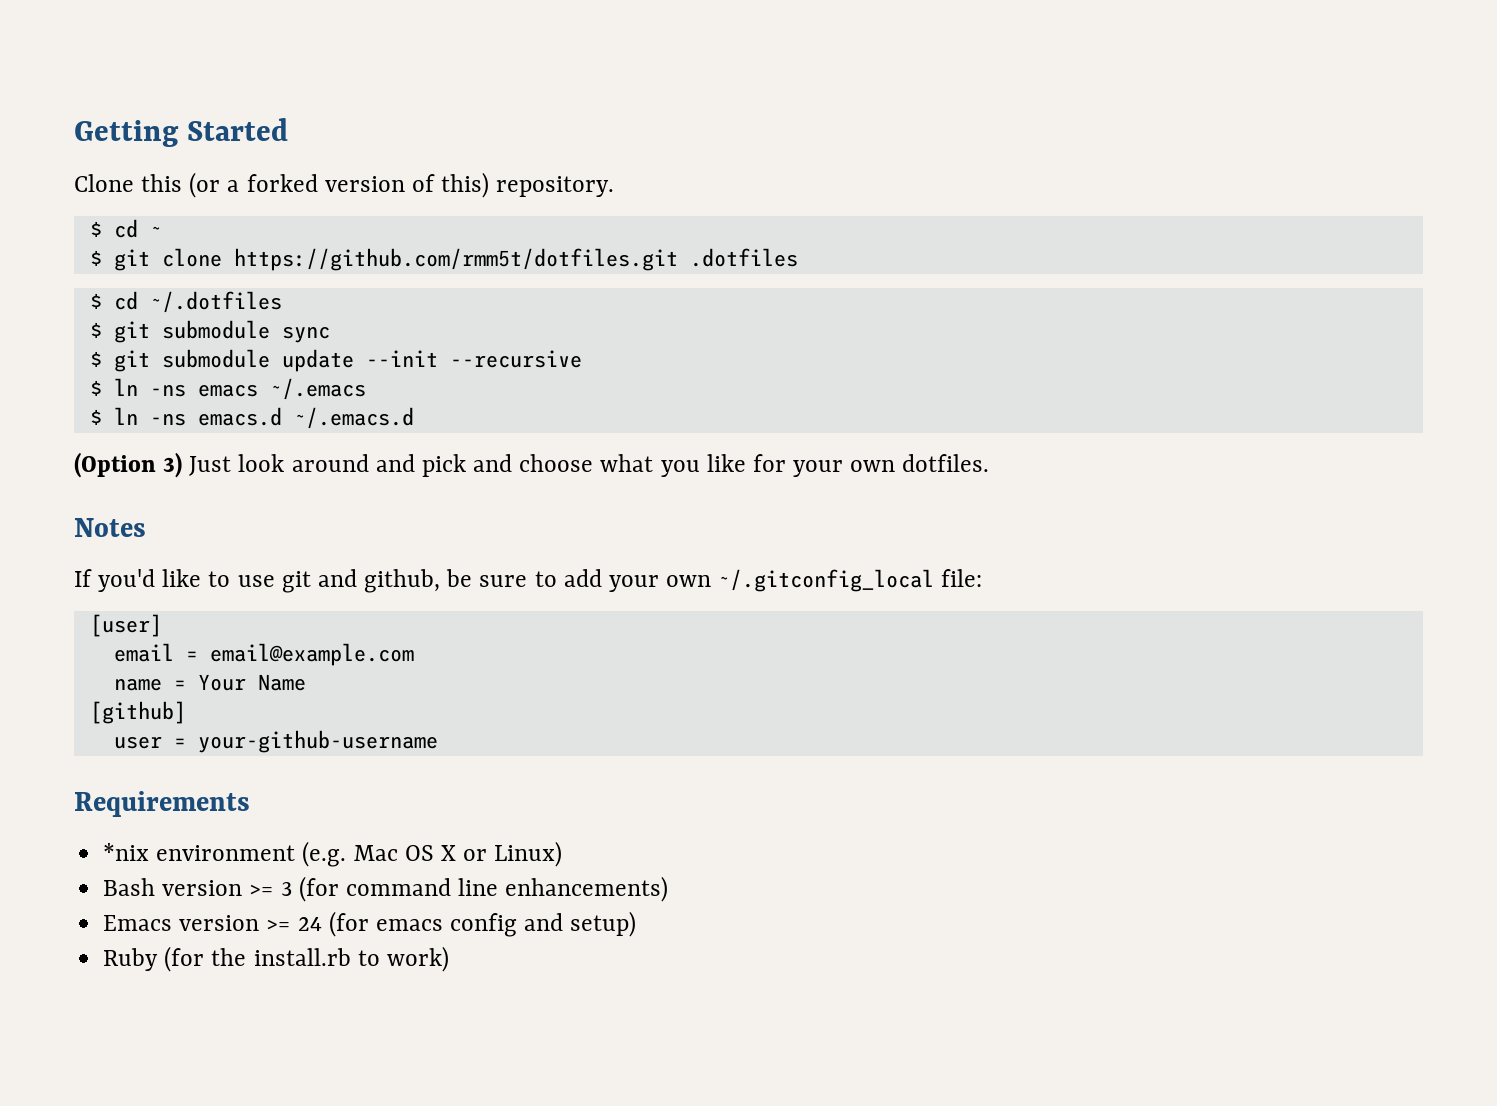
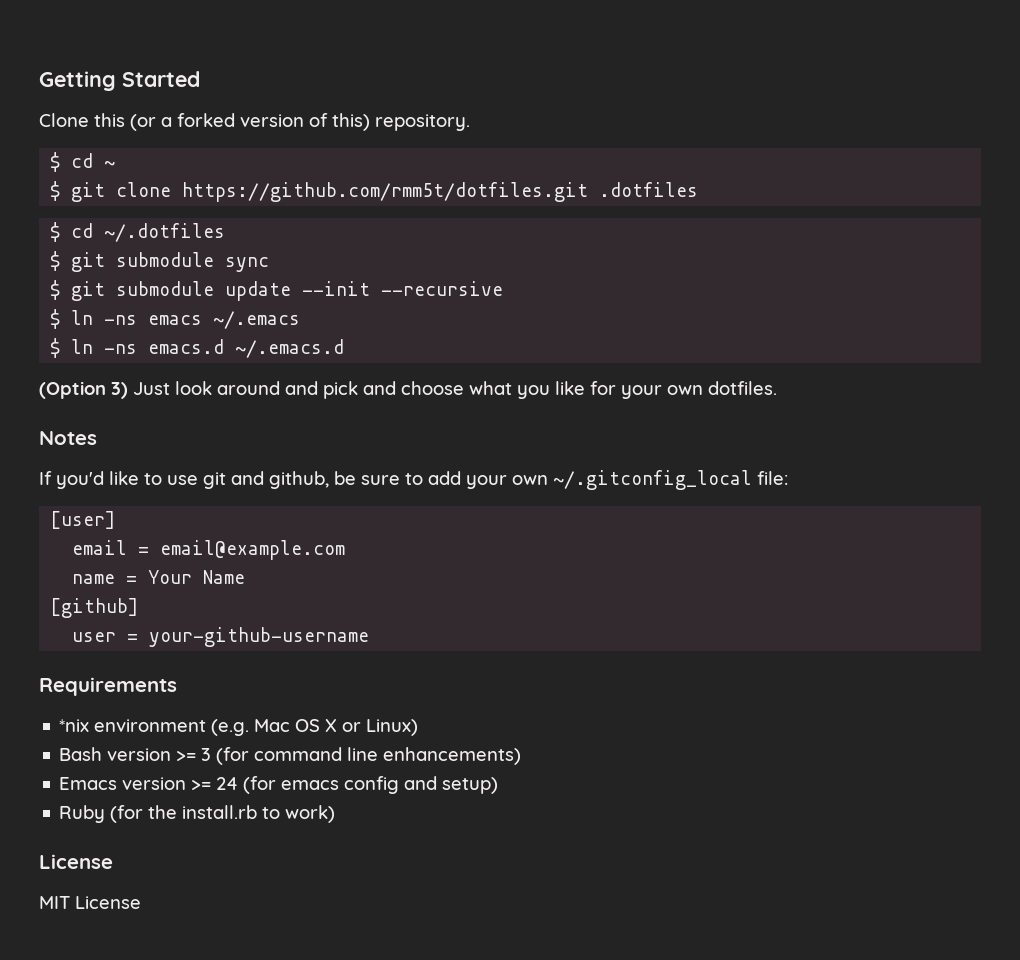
  Ruby (for the install.rb to work)
+ License
+ MIT License

